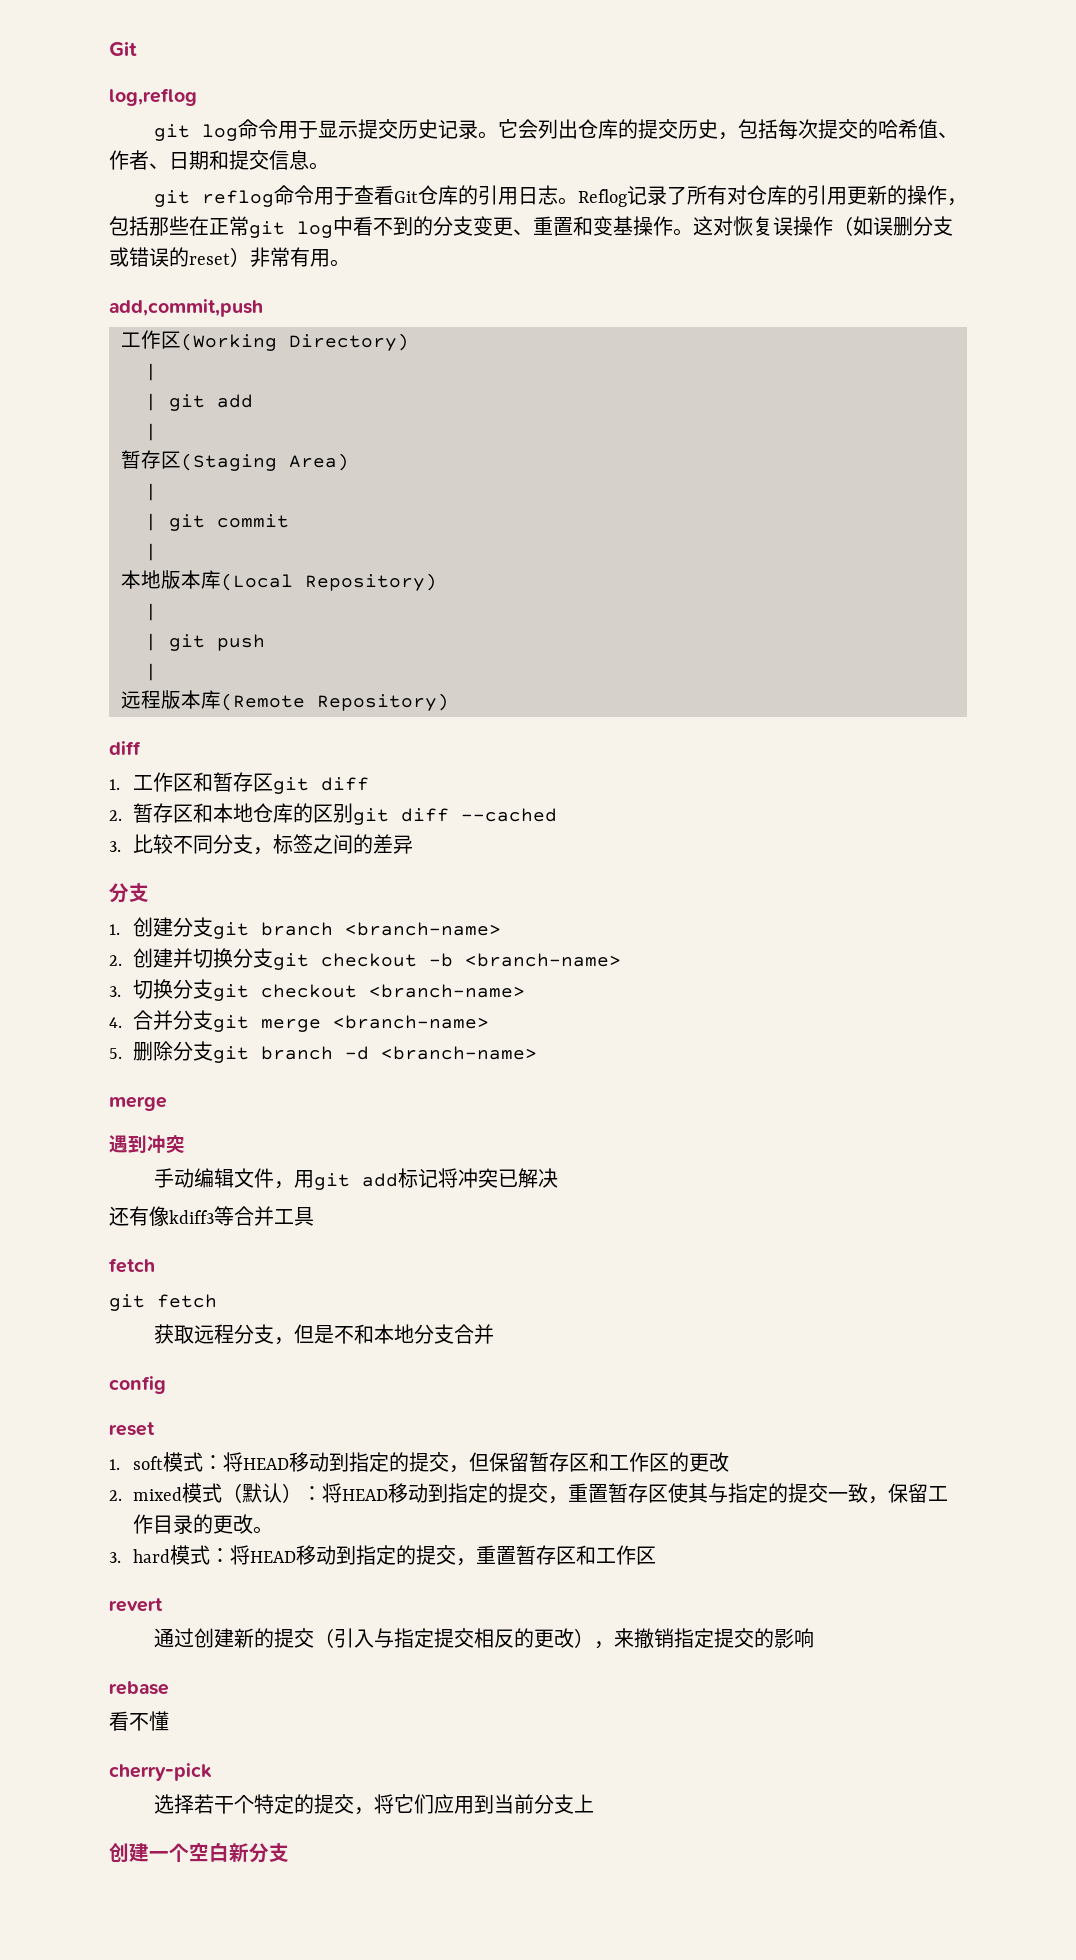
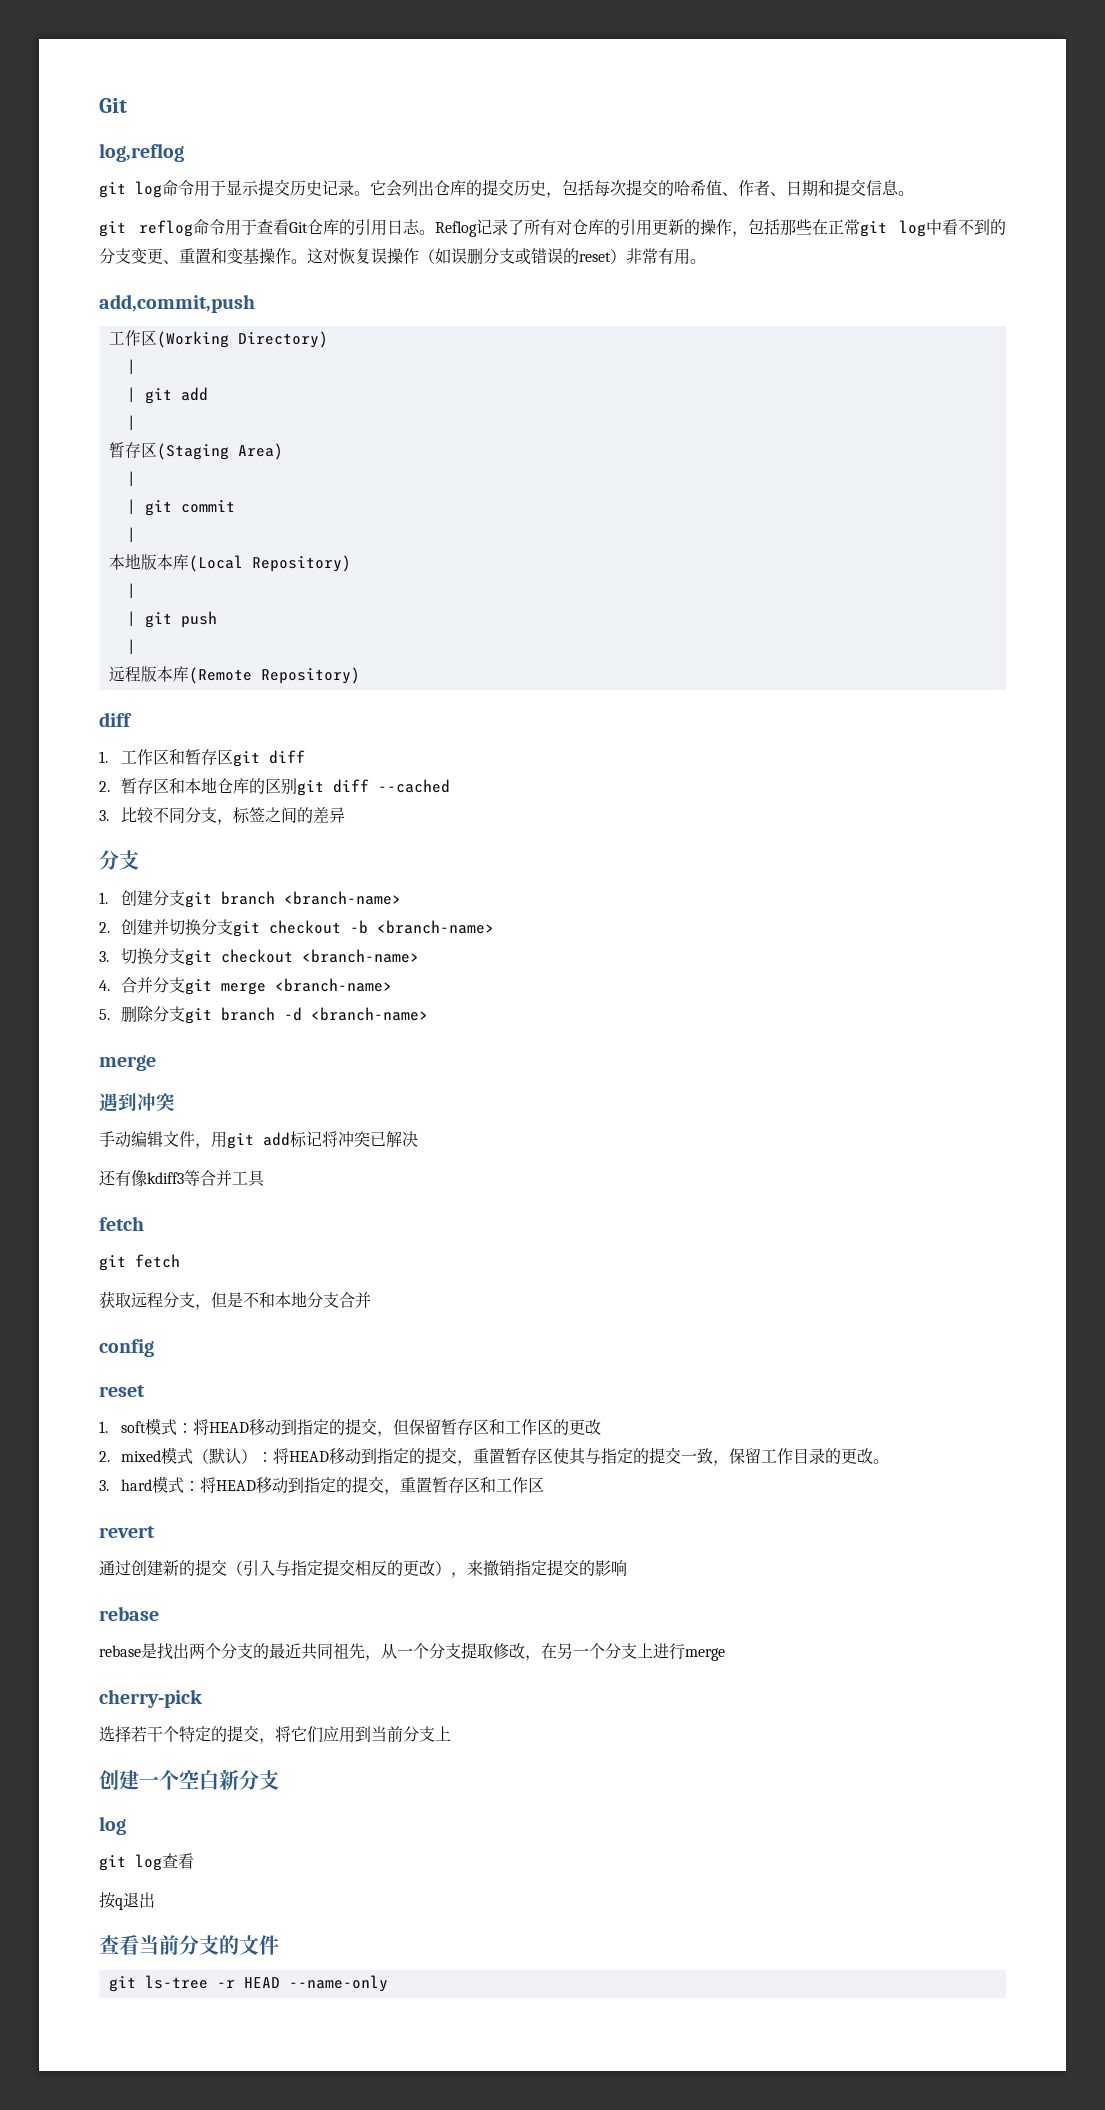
- 看不懂
+ rebase是找出两个分支的最近共同祖先，从一个分支提取修改，在另一个分支上进行merge
  创建一个空白新分支
+ log
+ git log查看
+ 按q退出
+ 查看当前分支的文件
+ git ls-tree -r HEAD --name-only

